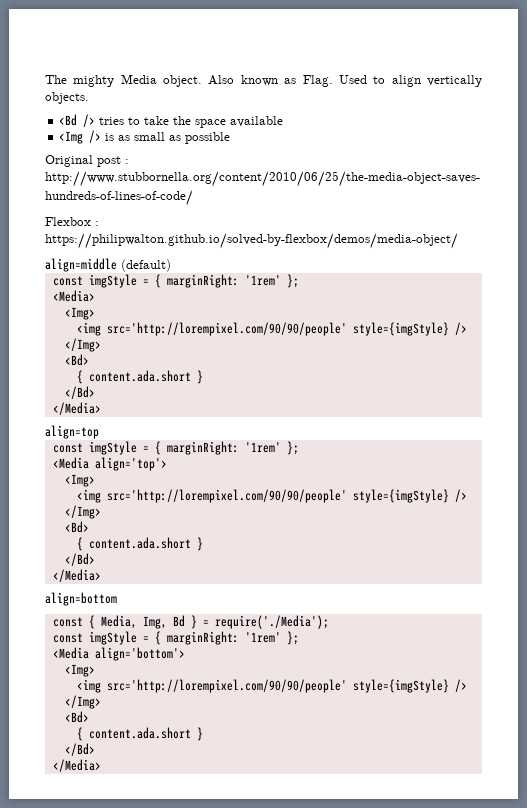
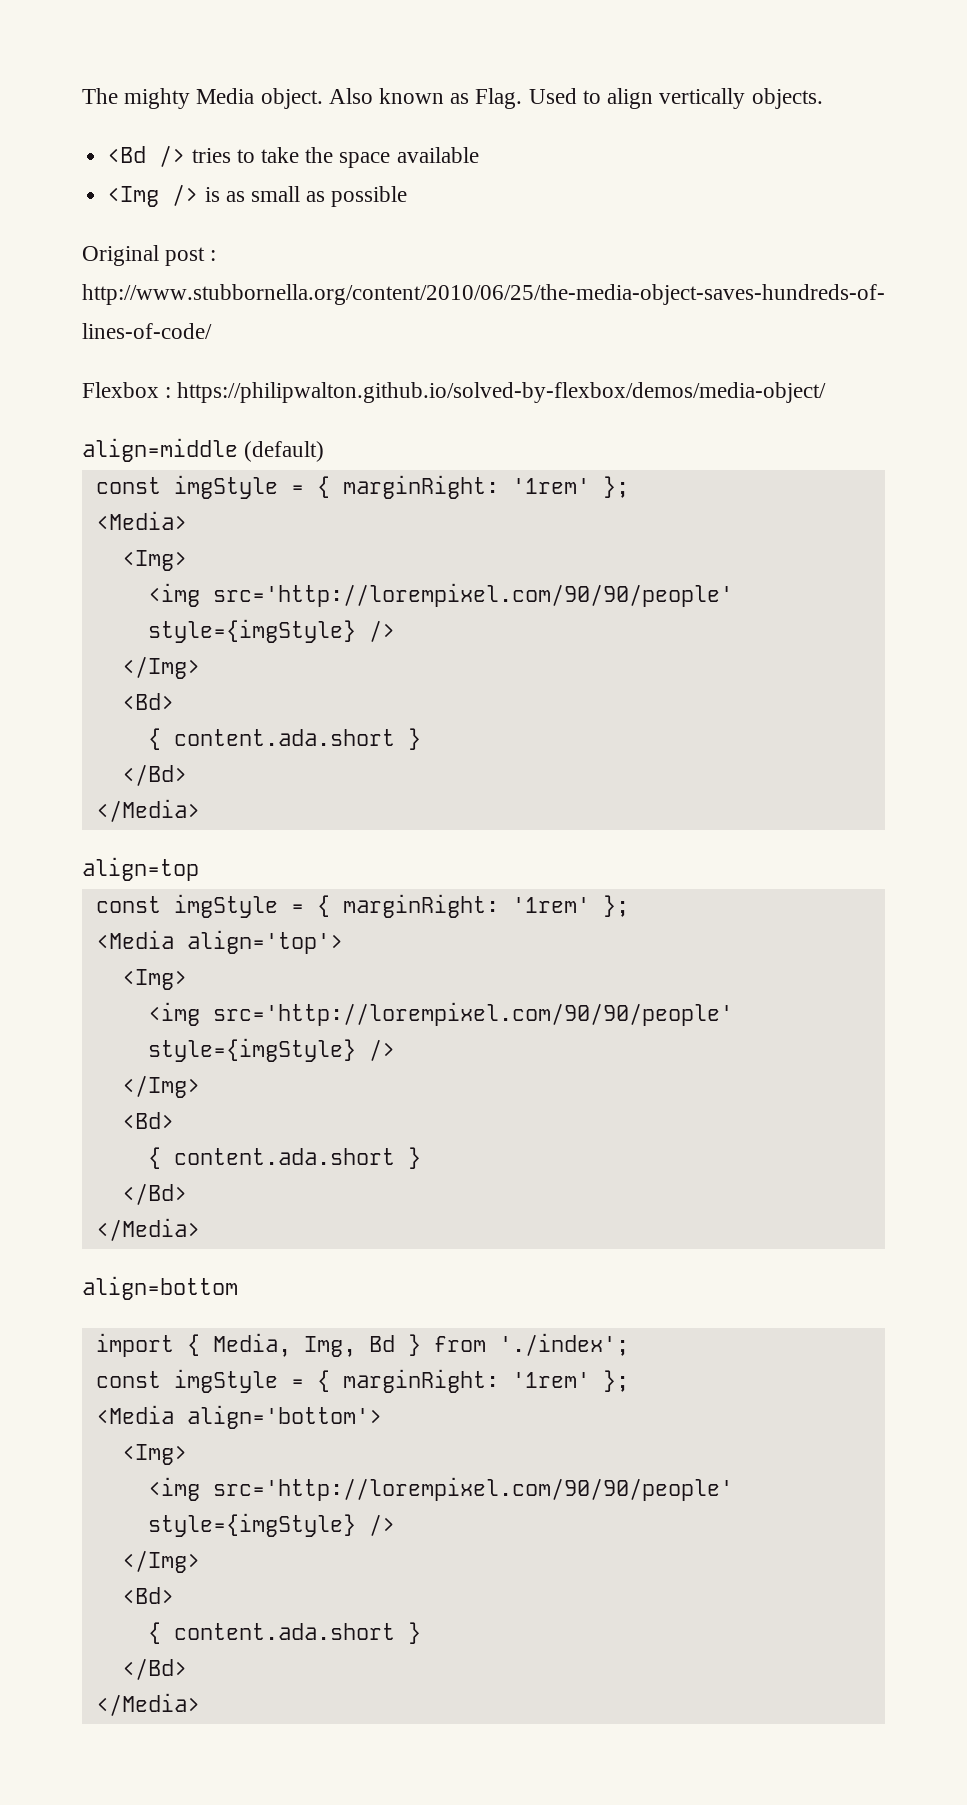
- const { Media, Img, Bd } = require('./Media');
+ import { Media, Img, Bd } from './index';

